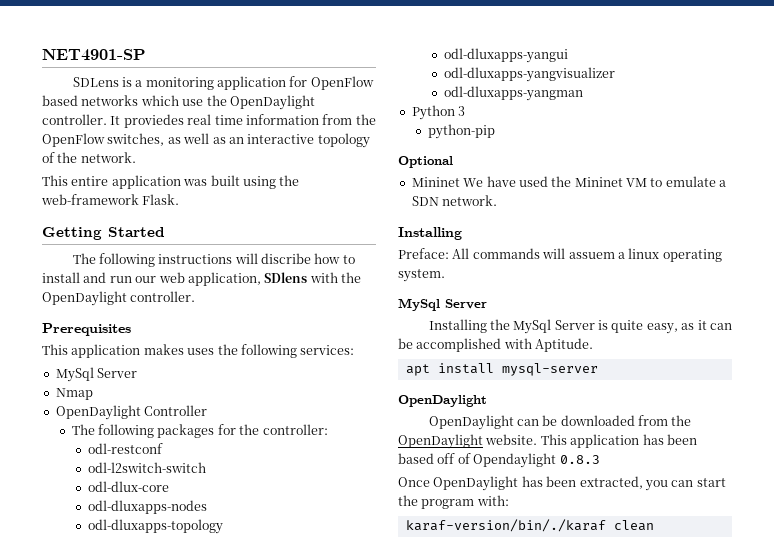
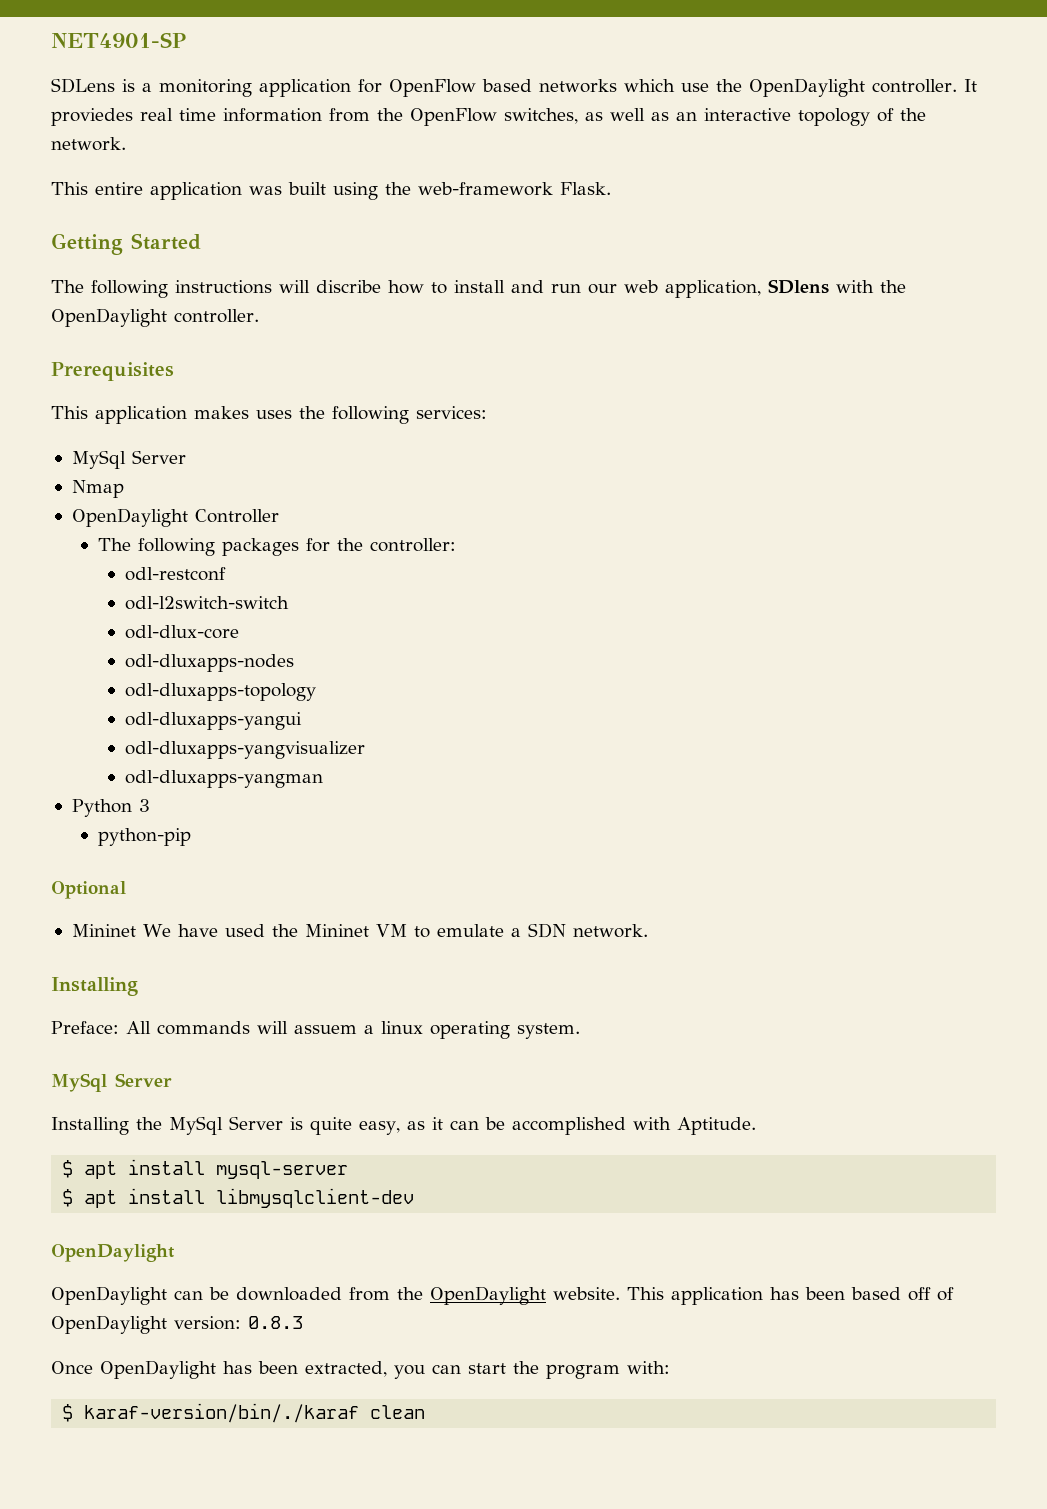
- apt install mysql-server
+ $ apt install mysql-server
+ $ apt install libmysqlclient-dev
- This application has been based off of Opendaylight 0.8.3
+ This application has been based off of OpenDaylight version: 0.8.3
- karaf-version/bin/./karaf clean
+ $ karaf-version/bin/./karaf clean

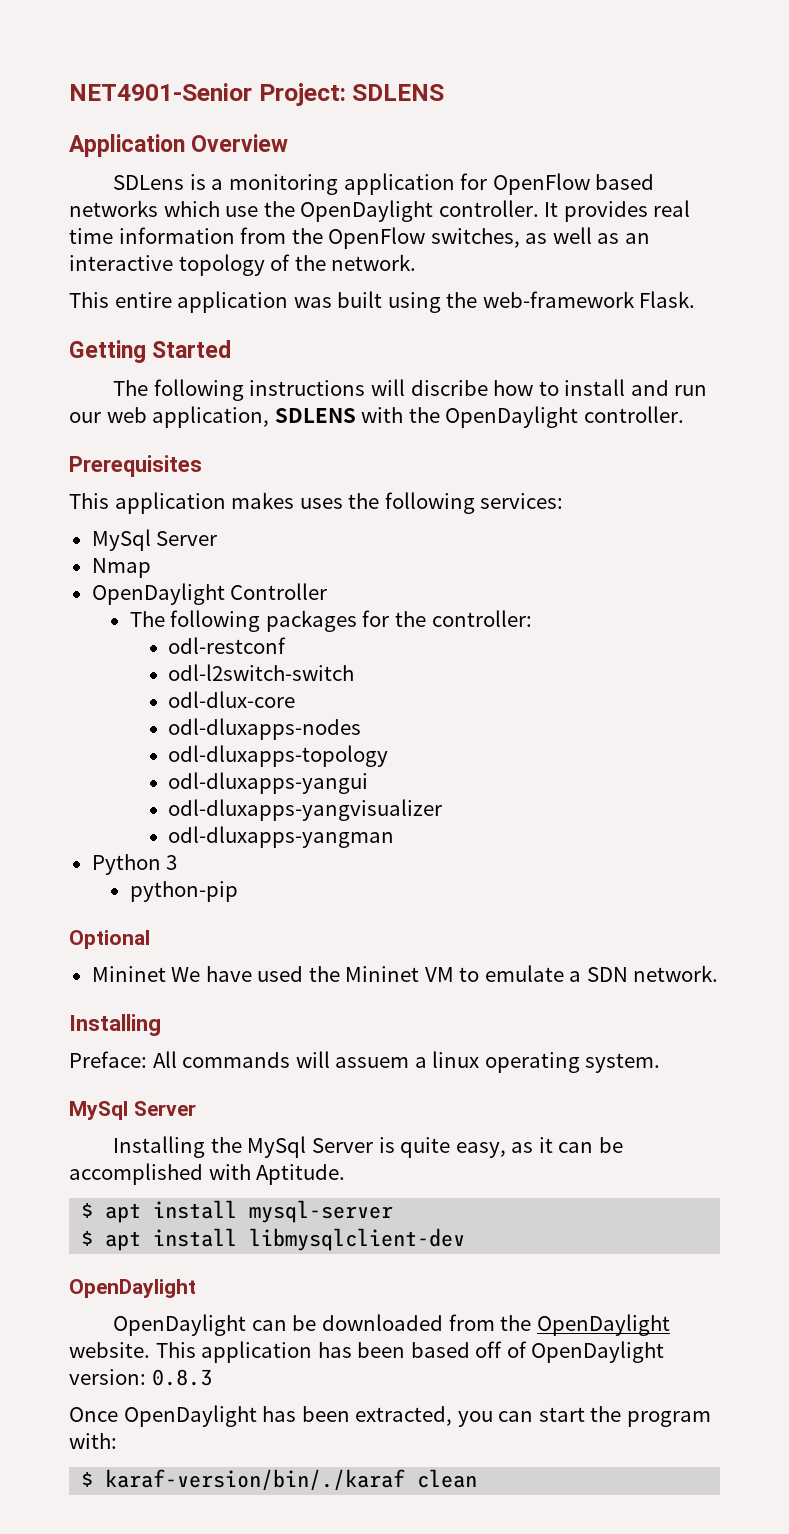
- NET4901-SP
+ NET4901-Senior Project: SDLENS
+ Application Overview
- It proviedes real time information from the OpenFlow switches, as well as an interactive topology of the network.
+ It provides real time information from the OpenFlow switches, as well as an interactive topology of the network.
- The following instructions will discribe how to install and run our web application, SDlens with the OpenDaylight controller.
+ The following instructions will discribe how to install and run our web application, SDLENS with the OpenDaylight controller.

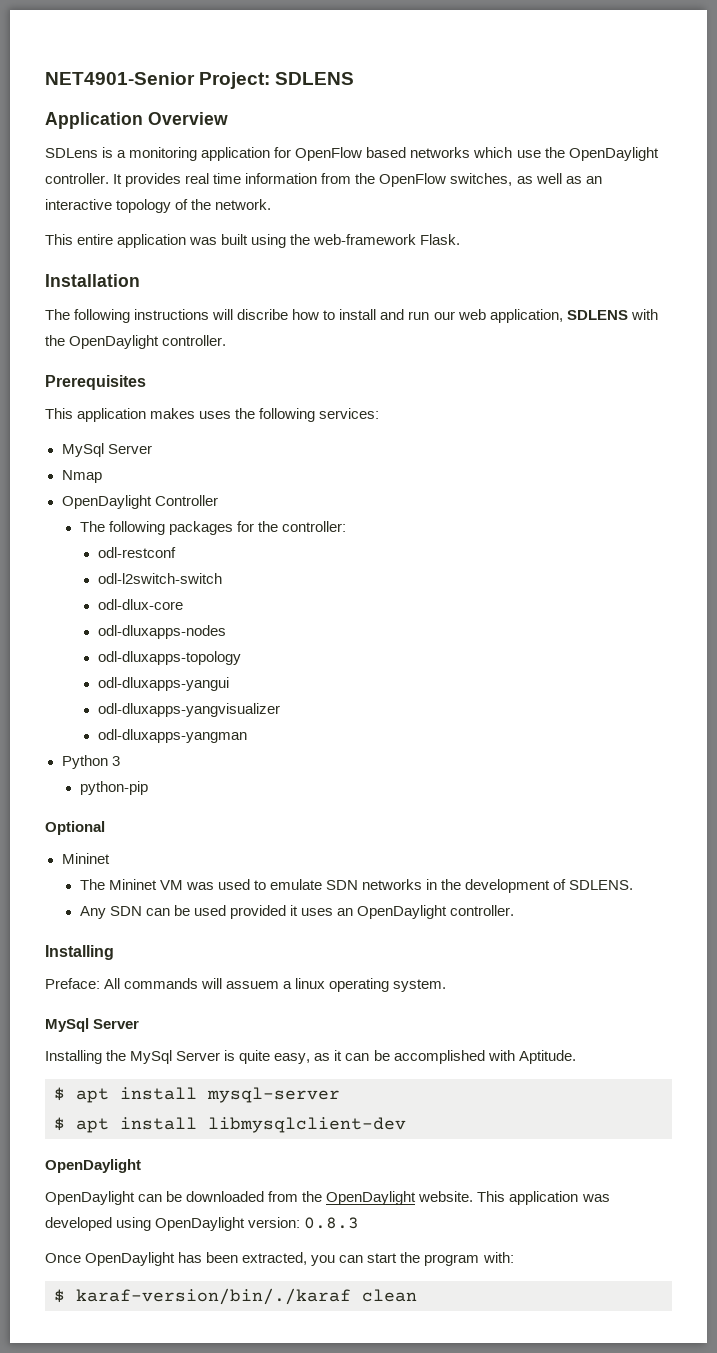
- Getting Started
+ Installation
  Optional
- Mininet We have used the Mininet VM to emulate a SDN network.
+ Mininet
+ The Mininet VM was used to emulate SDN networks in the development of SDLENS.
+ Any SDN can be used provided it uses an OpenDaylight controller.
- This application has been based off of OpenDaylight version: 0.8.3
+ This application was developed using OpenDaylight version: 0.8.3

